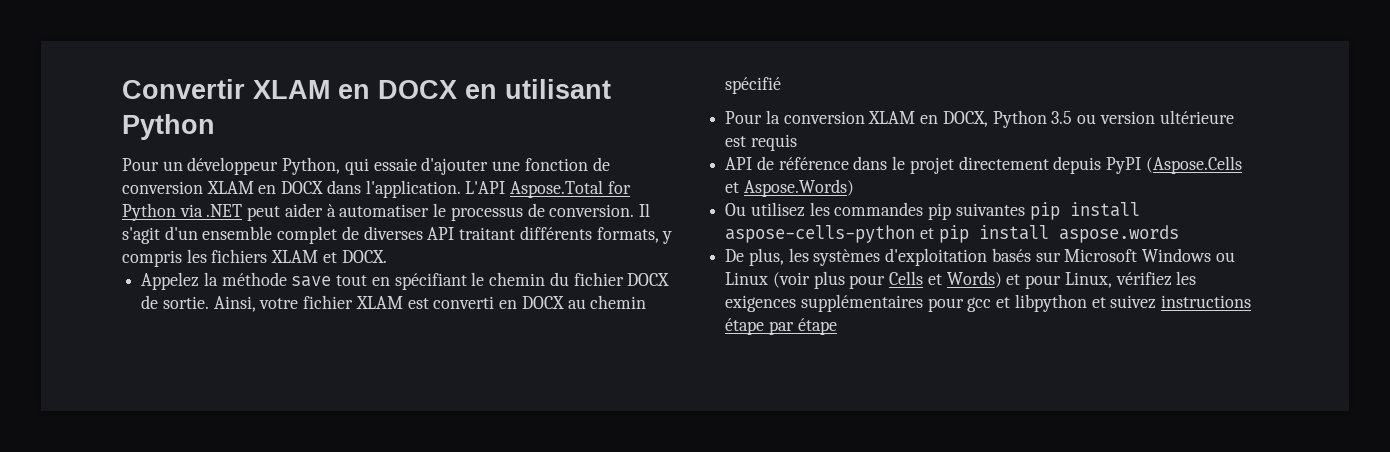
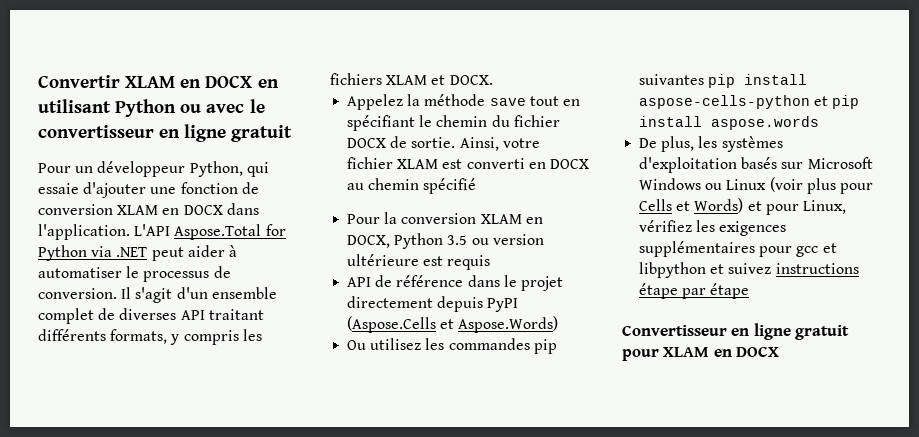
- Convertir XLAM en DOCX en utilisant Python
+ Convertir XLAM en DOCX en utilisant Python ou avec le convertisseur en ligne gratuit
+ Convertisseur en ligne gratuit pour XLAM en DOCX

